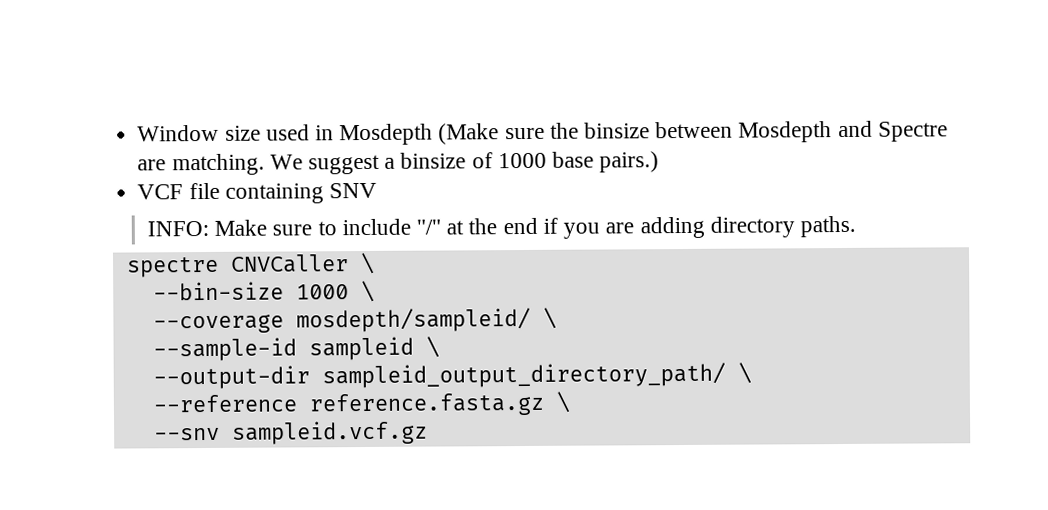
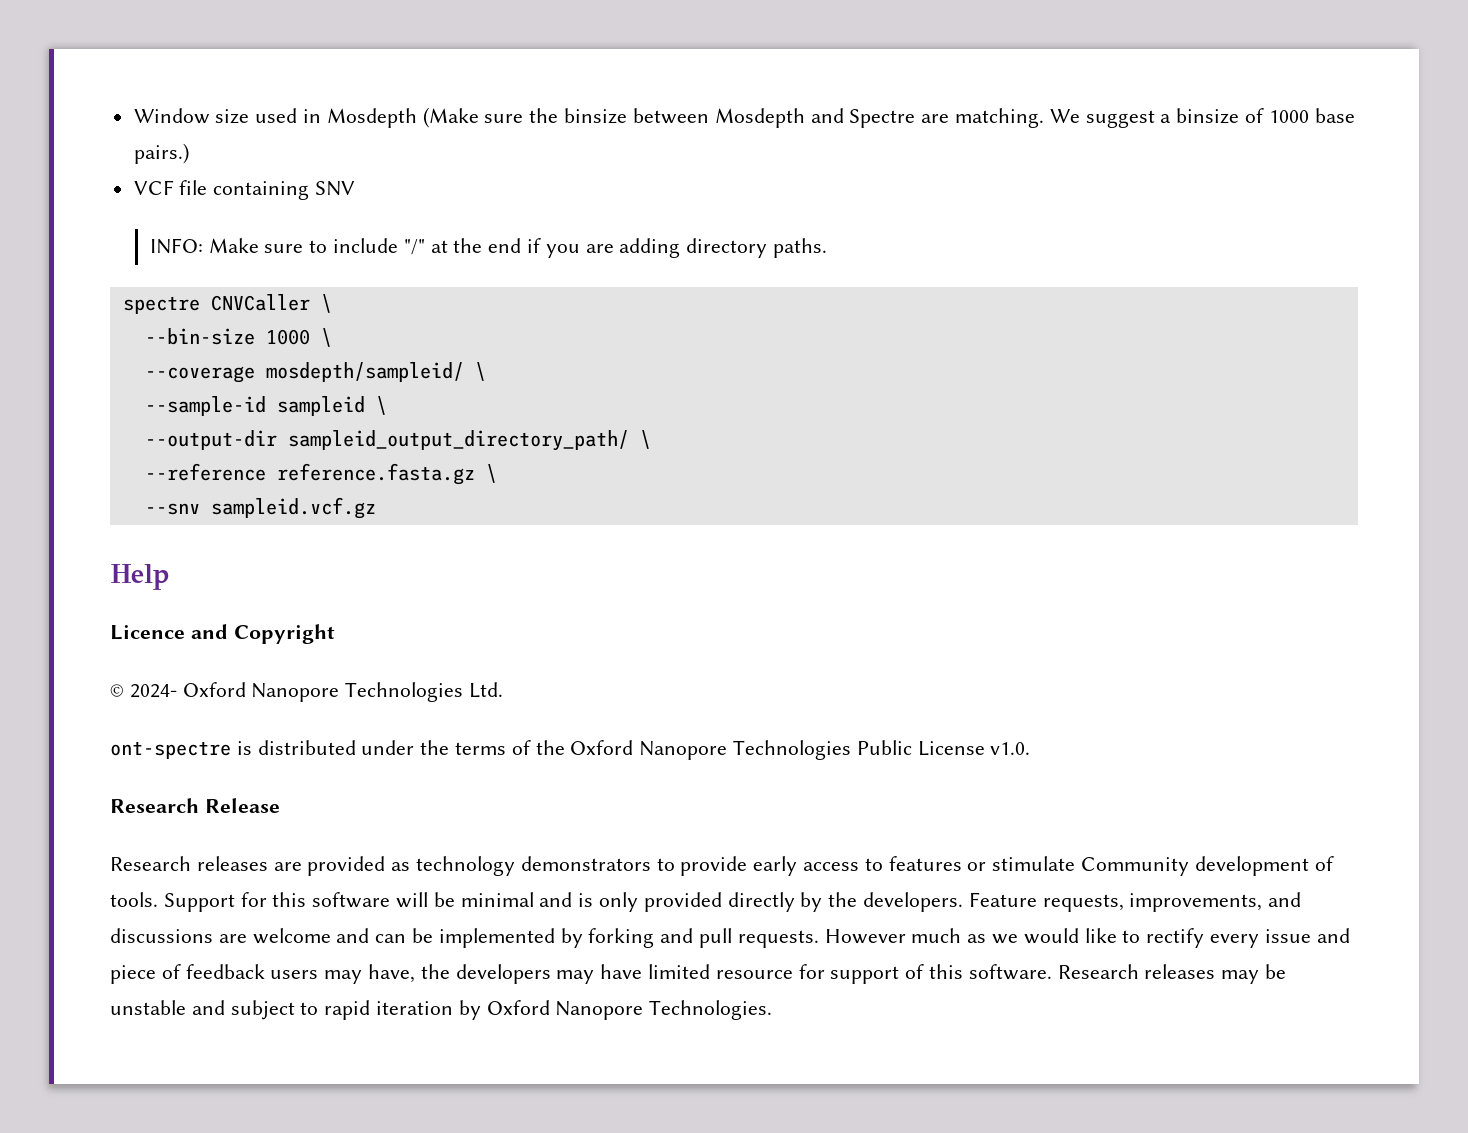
+ Help
+ Licence and Copyright
+ © 2024- Oxford Nanopore Technologies Ltd.
+ ont-spectre is distributed under the terms of the Oxford Nanopore Technologies Public License v1.0.
+ Research Release
+ Research releases are provided as technology demonstrators to provide early access to features or stimulate Community development of tools. Support for this software will be minimal and is only provided directly by the developers. Feature requests, improvements, and discussions are welcome and can be implemented by forking and pull requests. However much as we would like to rectify every issue and piece of feedback users may have, the developers may have limited resource for support of this software. Research releases may be unstable and subject to rapid iteration by Oxford Nanopore Technologies.

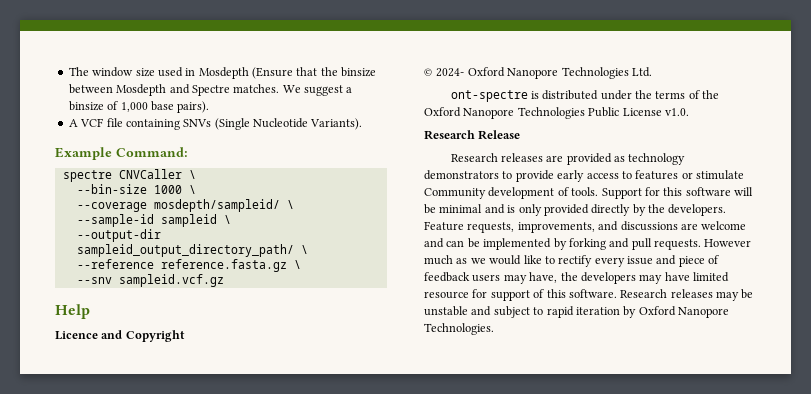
- Window size used in Mosdepth (Make sure the binsize between Mosdepth and Spectre are matching.
+ The window size used in Mosdepth (Ensure that the binsize between Mosdepth and Spectre matches.
- We suggest a binsize of 1000 base pairs.)
- VCF file containing SNV
- INFO: Make sure to include "/" at the end if you are adding directory paths.
+ We suggest a binsize of 1,000 base pairs).
+ A VCF file containing SNVs (Single Nucleotide Variants).
+ Example Command:

